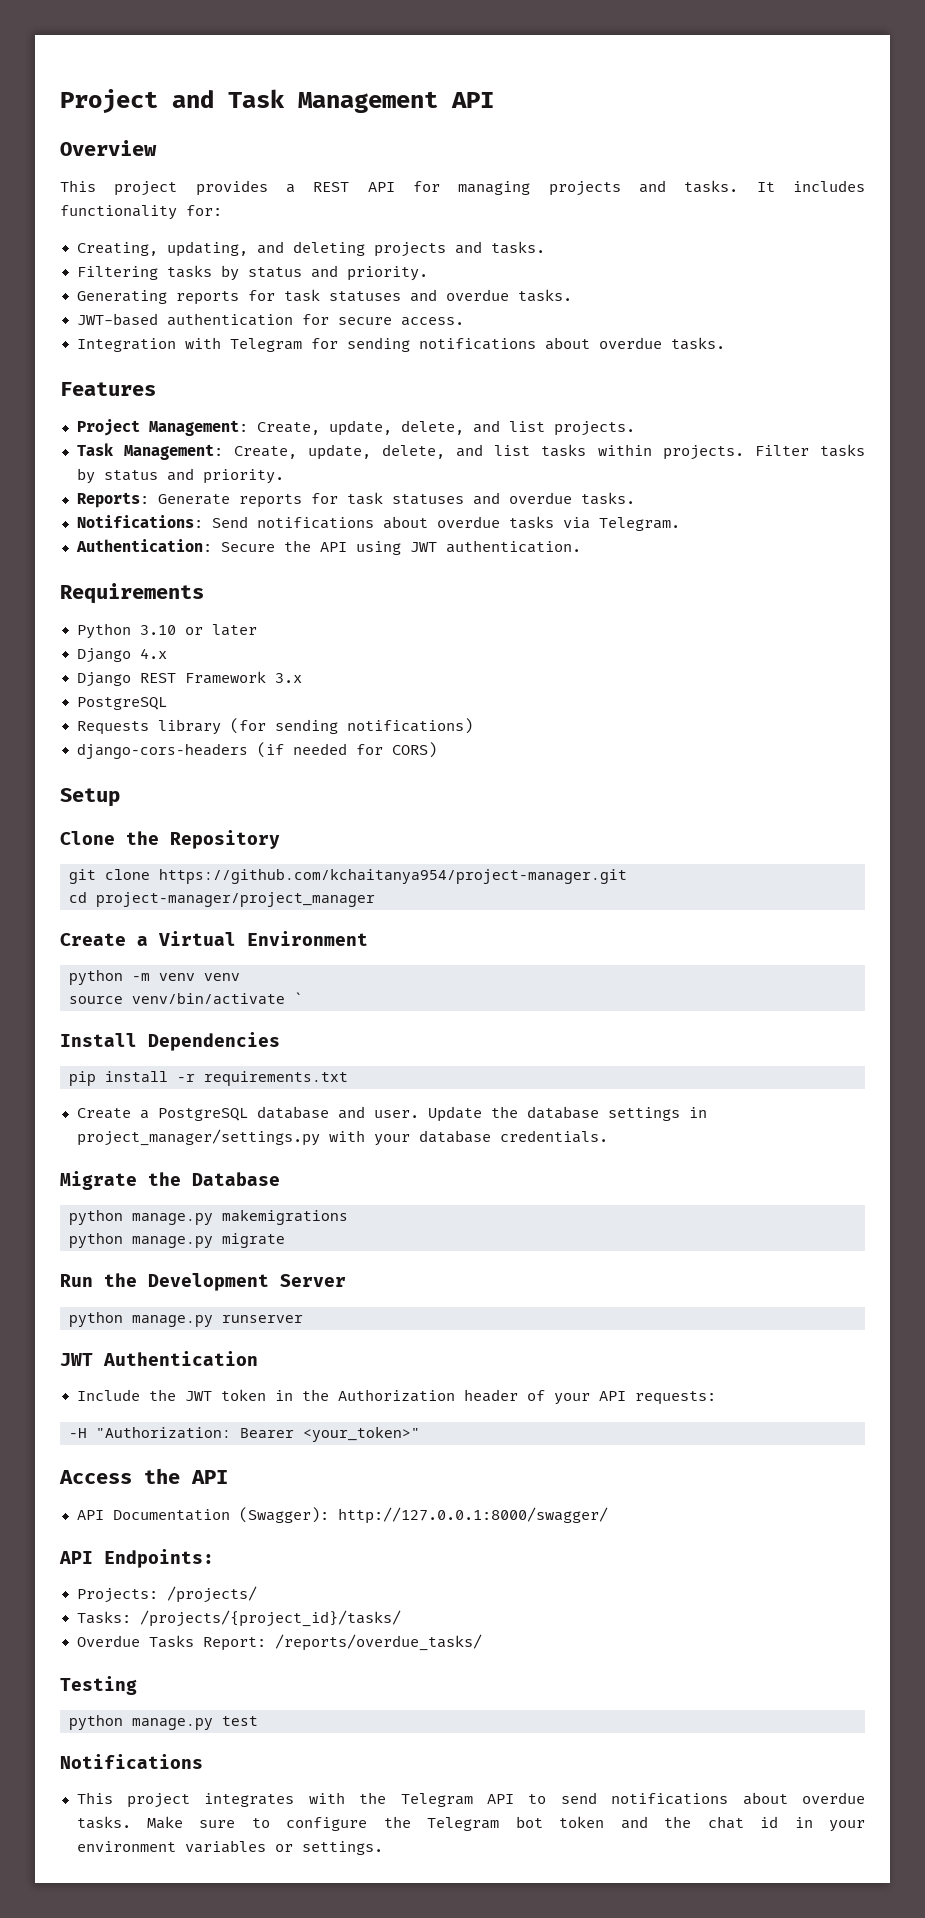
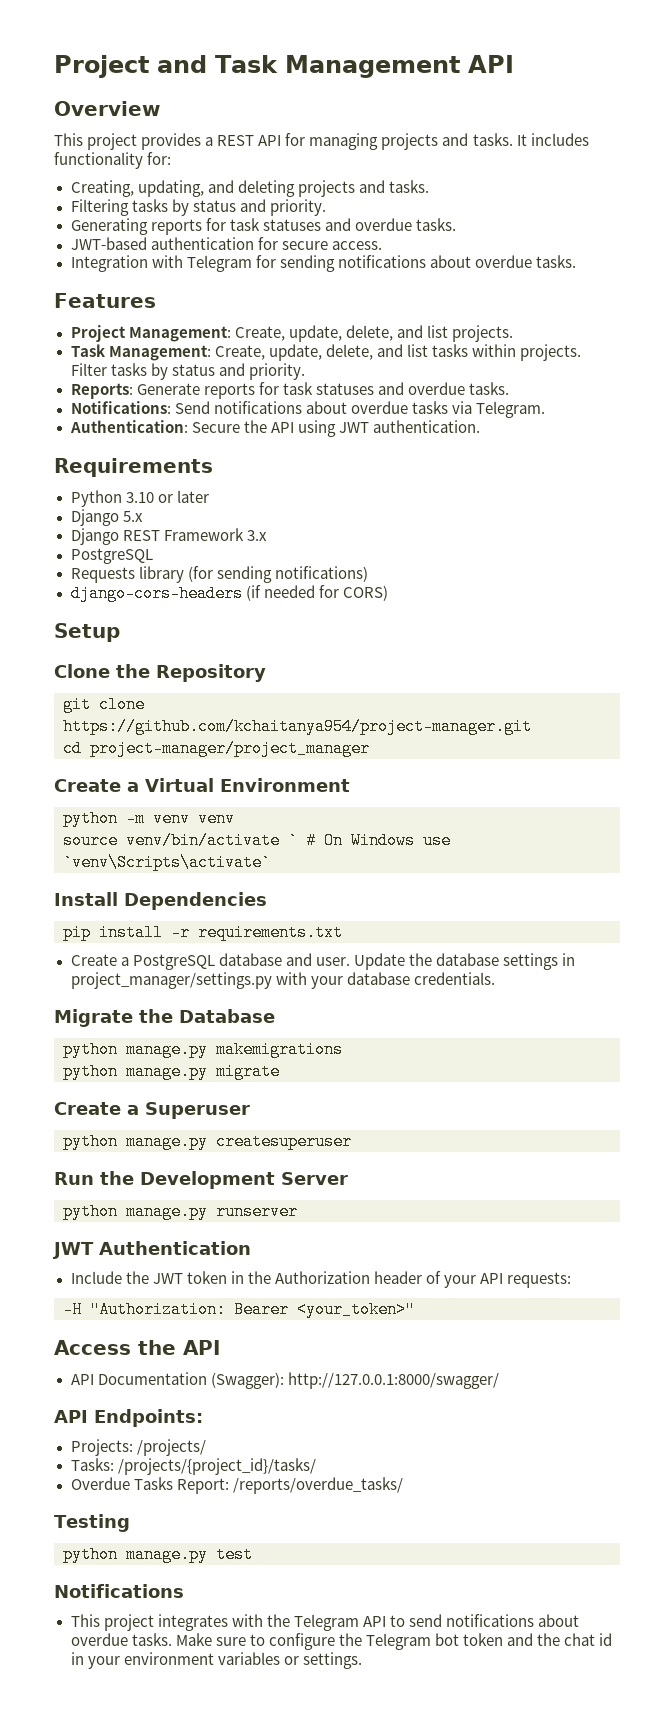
- Django 4.x
+ Django 5.x
- source venv/bin/activate `
+ source venv/bin/activate ` # On Windows use `venv\Scripts\activate`
+ Create a Superuser
+ python manage.py createsuperuser

